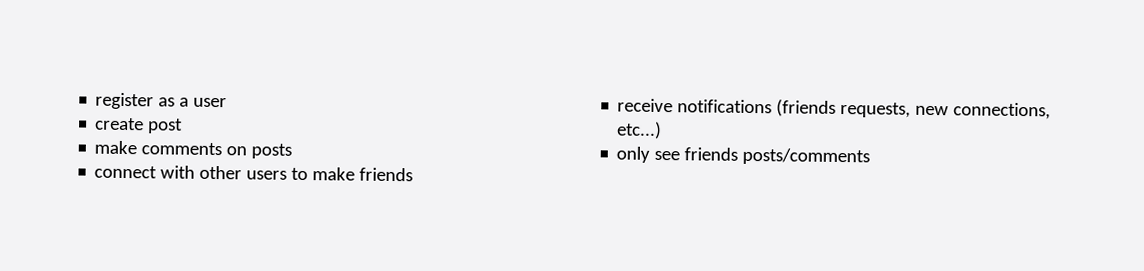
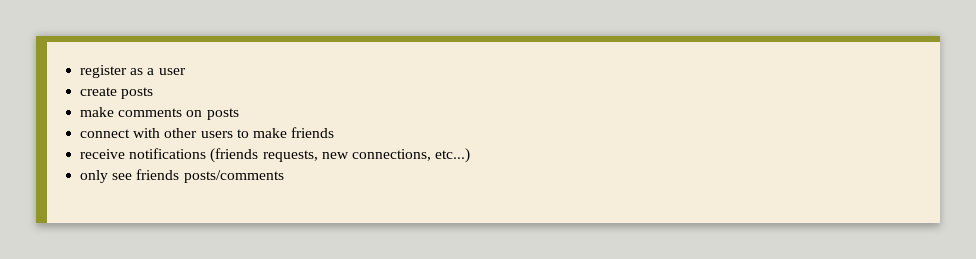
- create post
+ create posts

